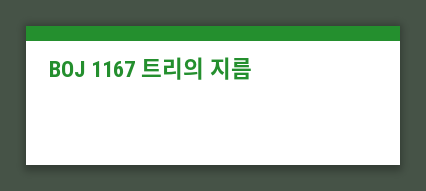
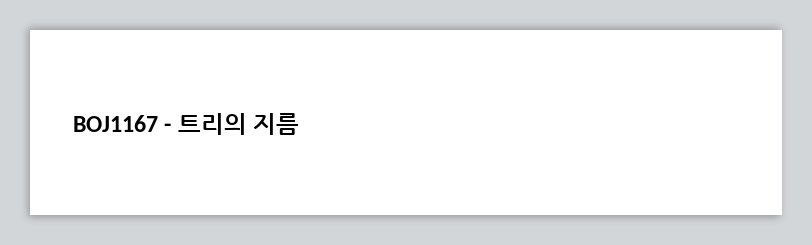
- BOJ 1167 트리의 지름
+ BOJ1167 - 트리의 지름

